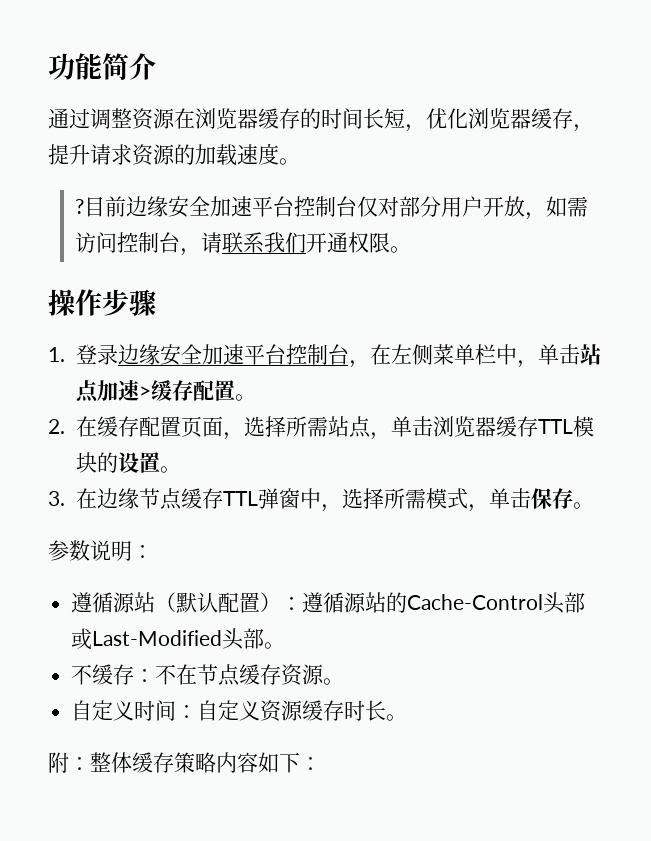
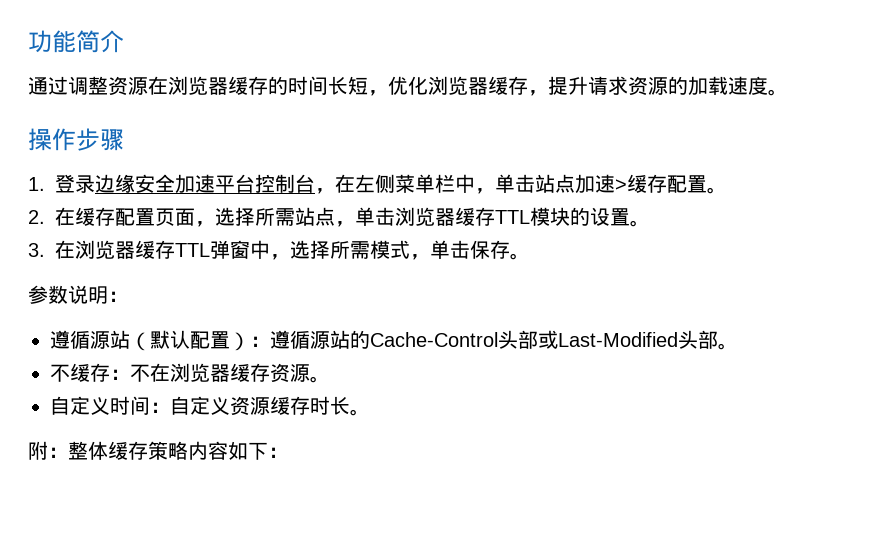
- ?目前边缘安全加速平台控制台仅对部分用户开放，如需访问控制台，请联系我们开通权限。
- 3.在边缘节点缓存TTL弹窗中，选择所需模式，单击保存。
+ 3.在浏览器缓存TTL弹窗中，选择所需模式，单击保存。
- 不缓存：不在节点缓存资源。
+ 不缓存：不在浏览器缓存资源。

